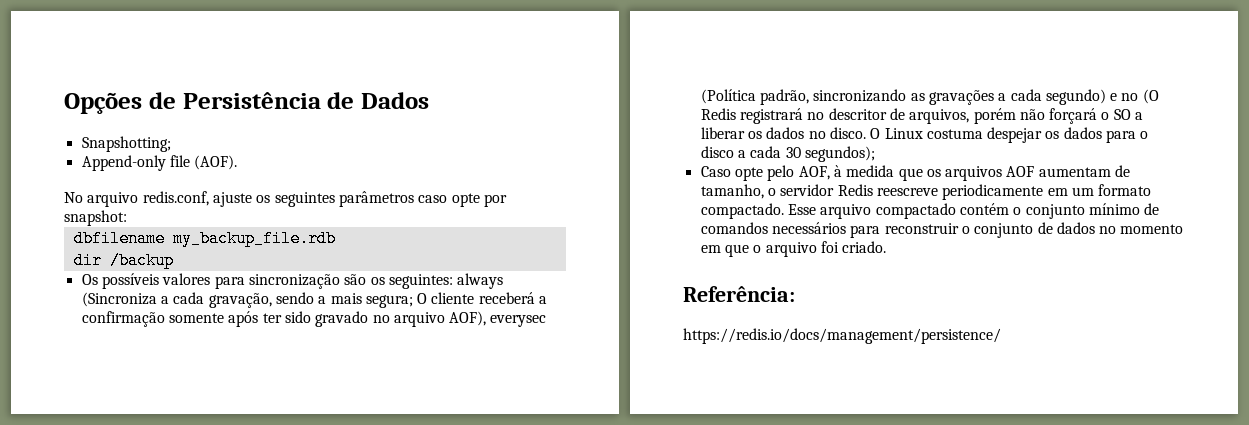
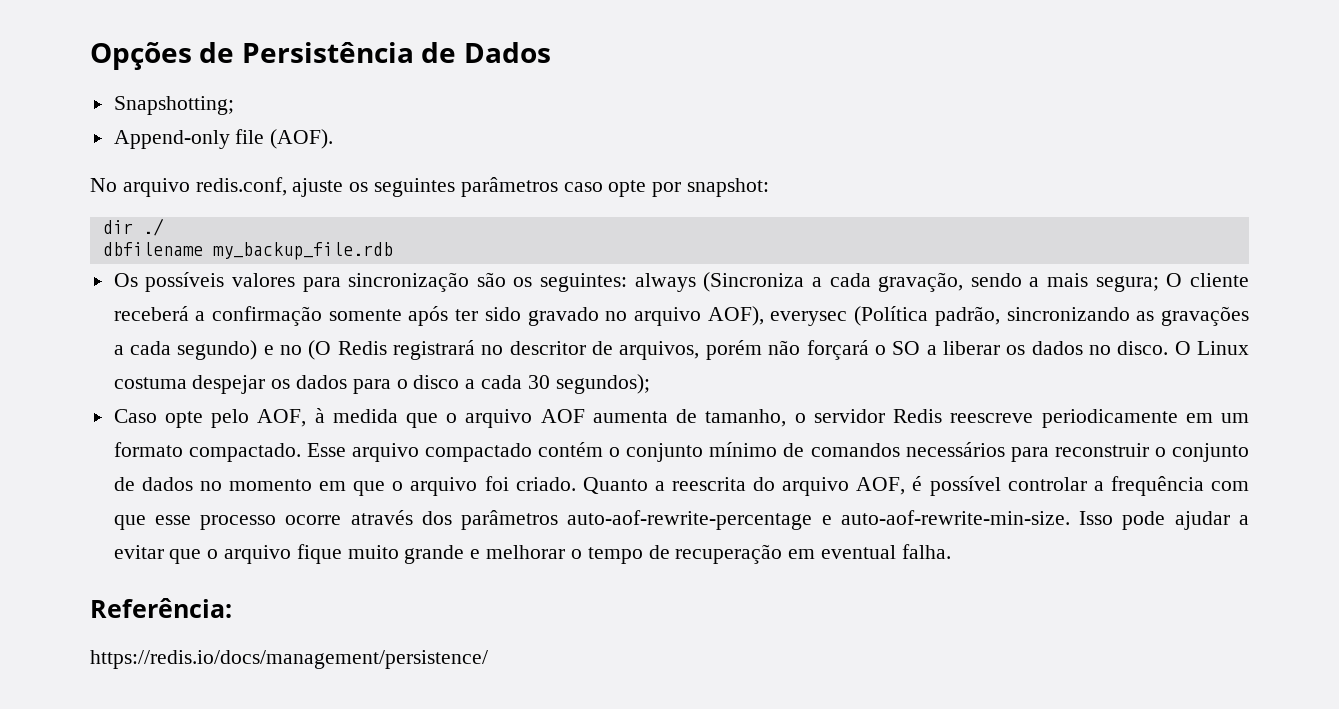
+ dir ./
- dir /backup
- Caso opte pelo AOF, à medida que os arquivos AOF aumentam de tamanho, o servidor Redis reescreve periodicamente em um formato compactado.
+ Caso opte pelo AOF, à medida que o arquivo AOF aumenta de tamanho, o servidor Redis reescreve periodicamente em um formato compactado.
+ Quanto a reescrita do arquivo AOF, é possível controlar a frequência com que esse processo ocorre através dos parâmetros auto-aof-rewrite-percentage e auto-aof-rewrite-min-size. Isso pode ajudar a evitar que o arquivo fique muito grande e melhorar o tempo de recuperação em eventual falha.

